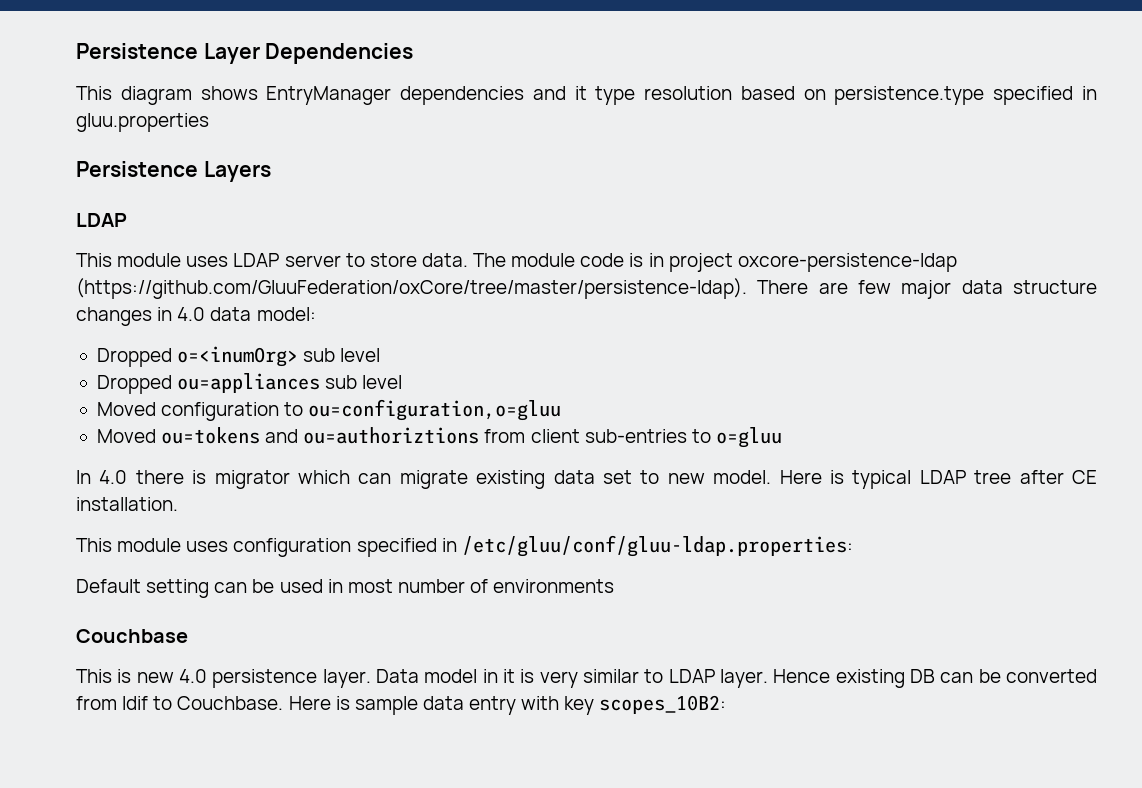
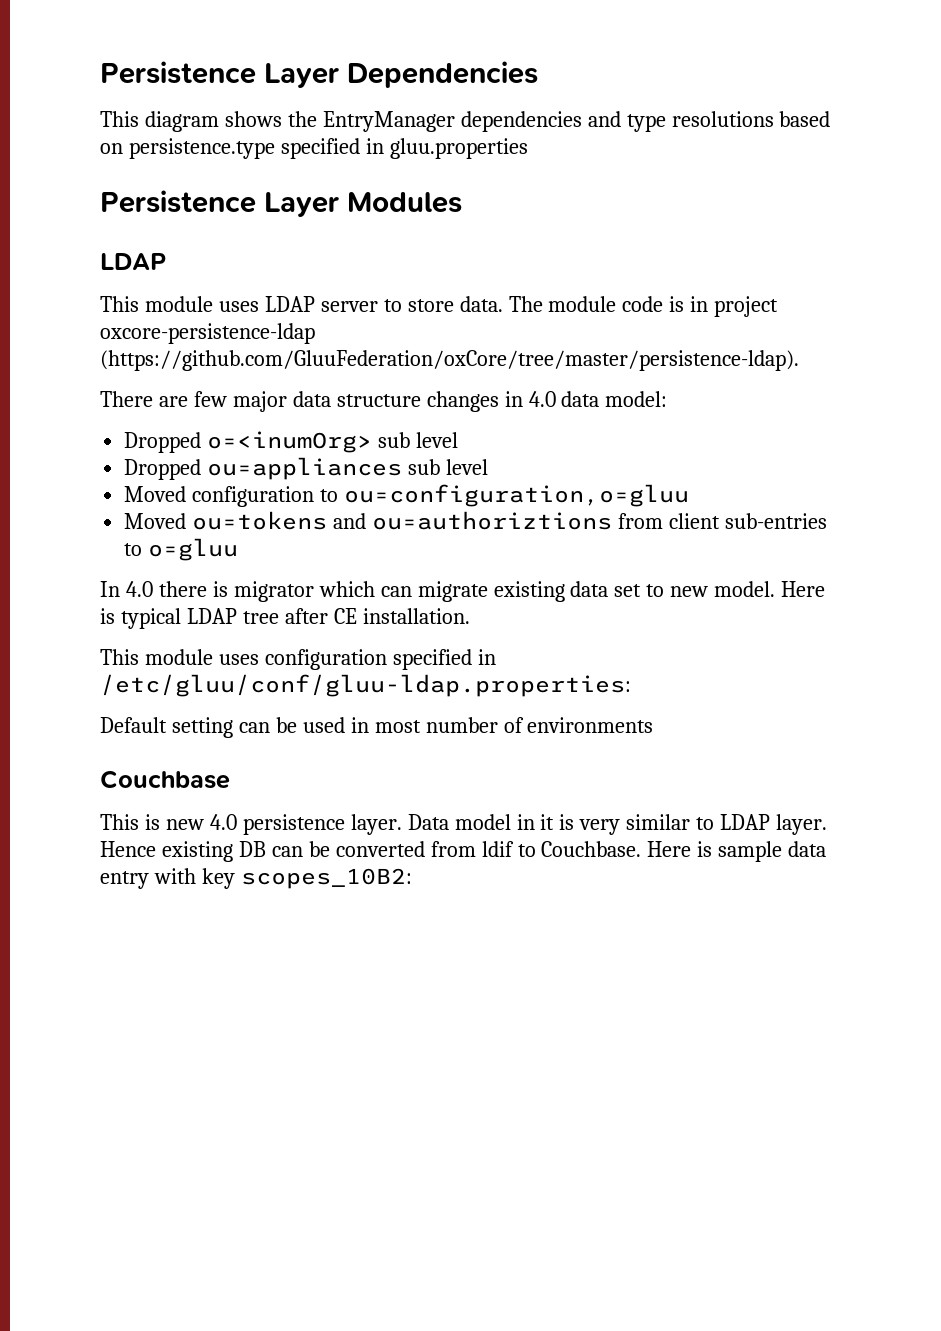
- This diagram shows EntryManager dependencies and it type resolution based on persistence.type specified in gluu.properties
+ This diagram shows the EntryManager dependencies and type resolutions based on persistence.type specified in gluu.properties
- Persistence Layers
+ Persistence Layer Modules
- The module code is in project oxcore-persistence-ldap (https://github.com/GluuFederation/oxCore/tree/master/persistence-ldap). There are few major data structure changes in 4.0 data model:
+ The module code is in project oxcore-persistence-ldap (https://github.com/GluuFederation/oxCore/tree/master/persistence-ldap).
+ There are few major data structure changes in 4.0 data model:

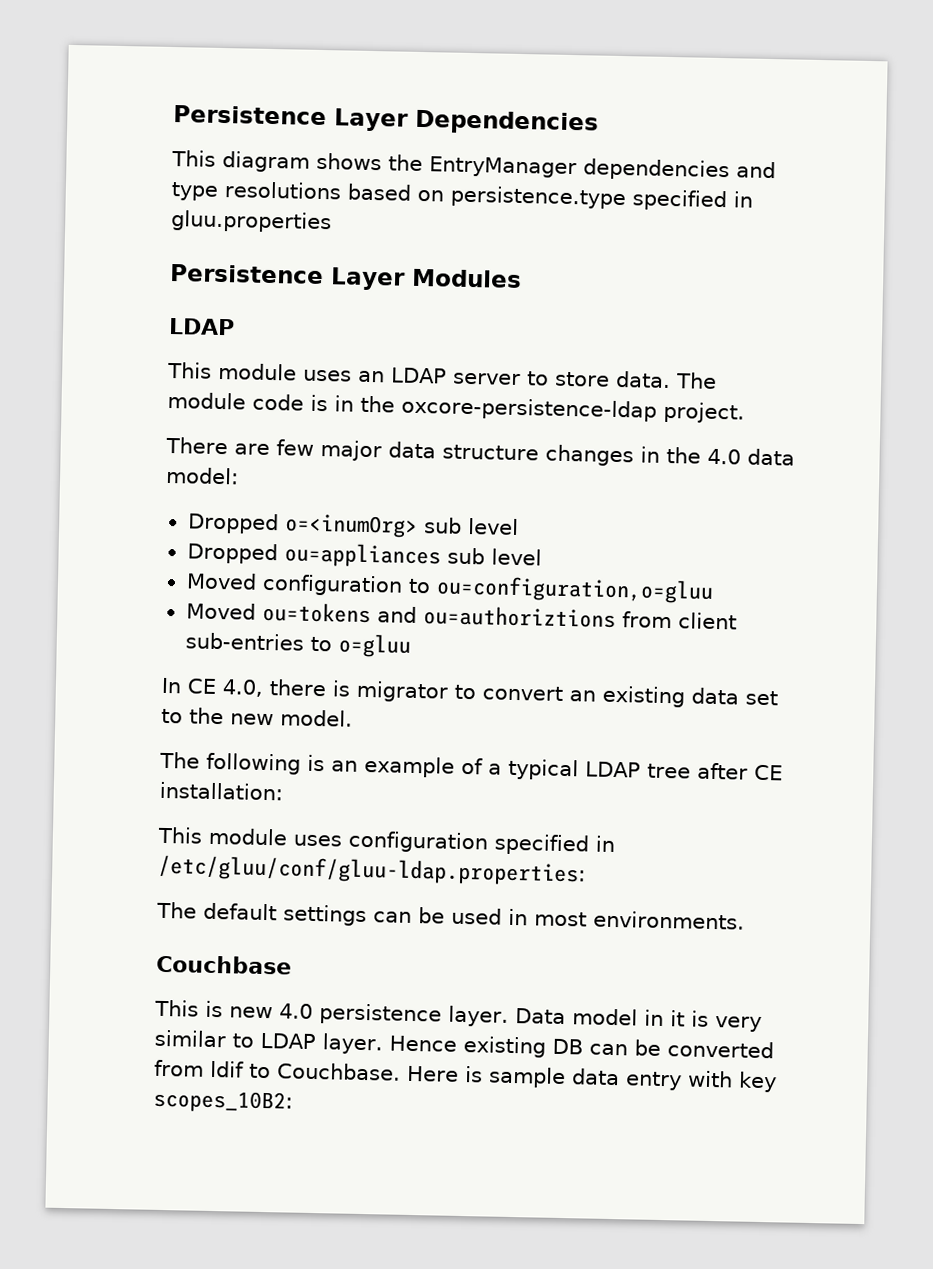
- This module uses LDAP server to store data.
+ This module uses an LDAP server to store data.
- The module code is in project oxcore-persistence-ldap (https://github.com/GluuFederation/oxCore/tree/master/persistence-ldap).
+ The module code is in the oxcore-persistence-ldap project.
- There are few major data structure changes in 4.0 data model:
+ There are few major data structure changes in the 4.0 data model:
- In 4.0 there is migrator which can migrate existing data set to new model. Here is typical LDAP tree after CE installation.
+ In CE 4.0, there is migrator to convert an existing data set to the new model.
+ The following is an example of a typical LDAP tree after CE installation:
- Default setting can be used in most number of environments
+ The default settings can be used in most environments.

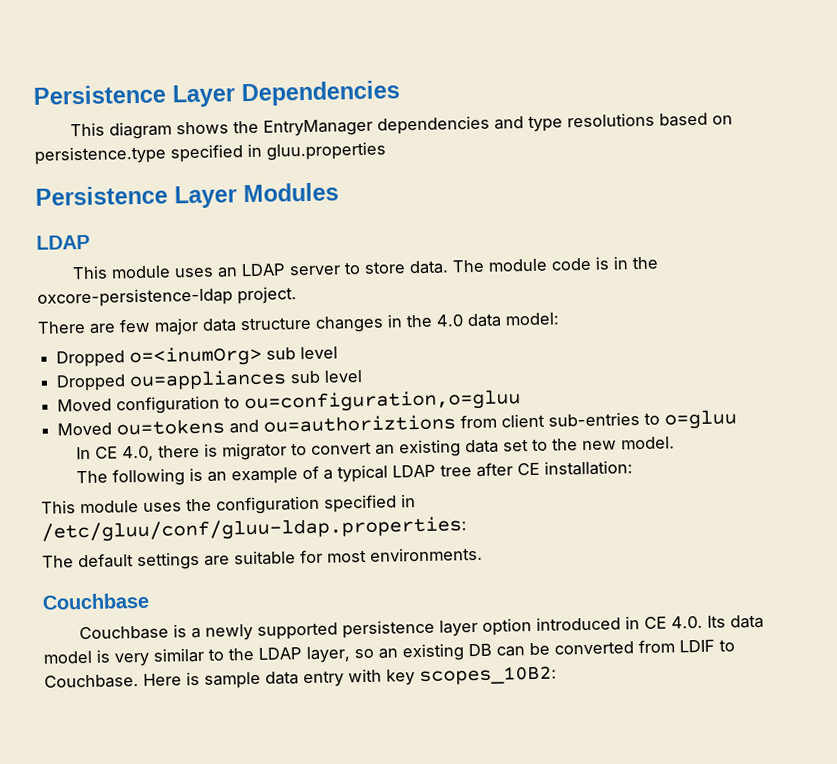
- This module uses configuration specified in /etc/gluu/conf/gluu-ldap.properties:
+ This module uses the configuration specified in /etc/gluu/conf/gluu-ldap.properties:
- The default settings can be used in most environments.
+ The default settings are suitable for most environments.
- This is new 4.0 persistence layer. Data model in it is very similar to LDAP layer. Hence existing DB can be converted from ldif to Couchbase.
+ Couchbase is a newly supported persistence layer option introduced in CE 4.0. Its data model is very similar to the LDAP layer, so an existing DB can be converted from LDIF to Couchbase.

